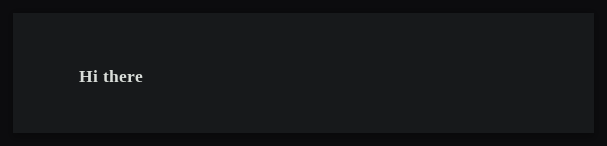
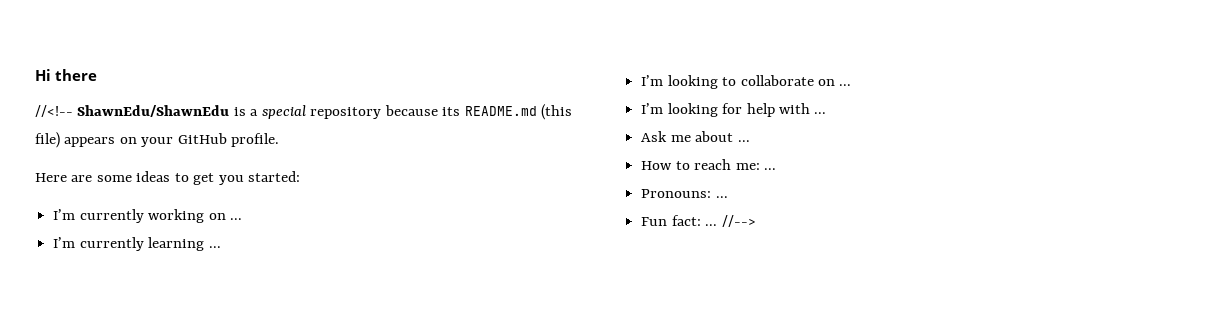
+ //<!-- ShawnEdu/ShawnEdu is a special repository because its README.md (this file) appears on your GitHub profile.
+ Here are some ideas to get you started:
+ I’m currently working on ...
+ I’m currently learning ...
+ I’m looking to collaborate on ...
+ I’m looking for help with ...
+ Ask me about ...
+ How to reach me: ...
+ Pronouns: ...
+ Fun fact: ... //-->

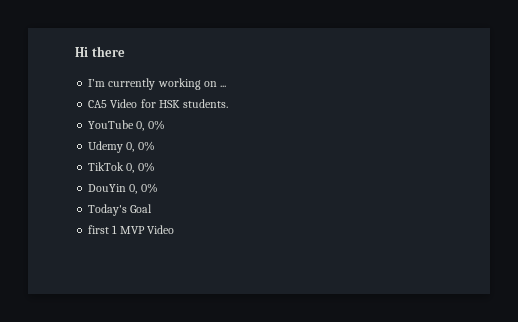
- //<!-- ShawnEdu/ShawnEdu is a special repository because its README.md (this file) appears on your GitHub profile.
- Here are some ideas to get you started:
- I’m currently learning ...
- I’m looking to collaborate on ...
- I’m looking for help with ...
- Ask me about ...
- How to reach me: ...
- Pronouns: ...
- Fun fact: ... //-->
+ CA5 Video for HSK students.
+ YouTube 0, 0%
+ Udemy 0, 0%
+ TikTok 0, 0%
+ DouYin 0, 0%
+ Today's Goal
+ first 1 MVP Video

